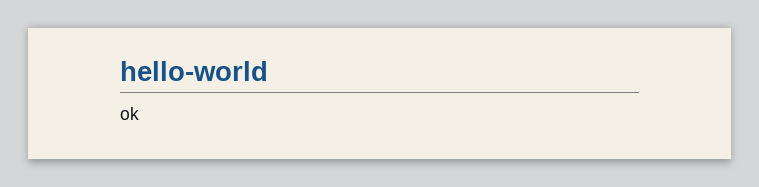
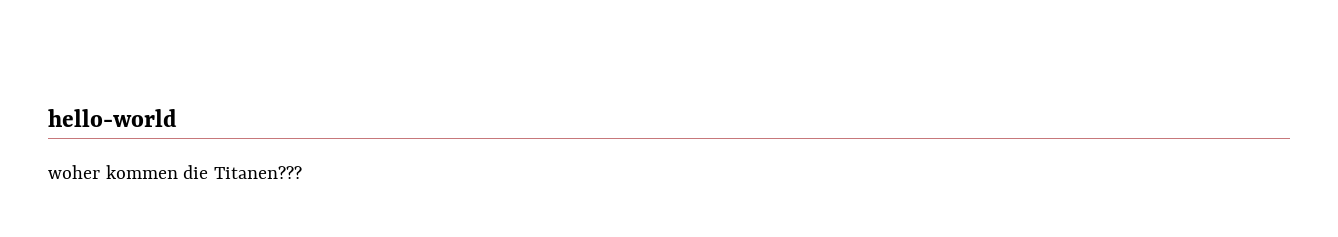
- ok
+ woher kommen die Titanen???

